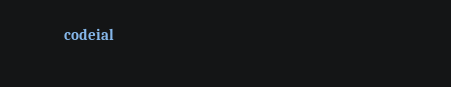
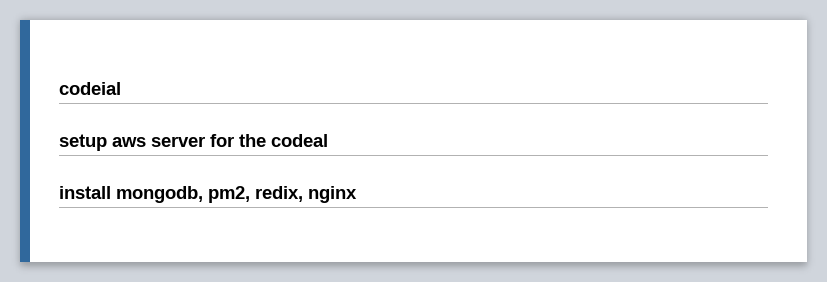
+ setup aws server for the codeal
+ install mongodb, pm2, redix, nginx

